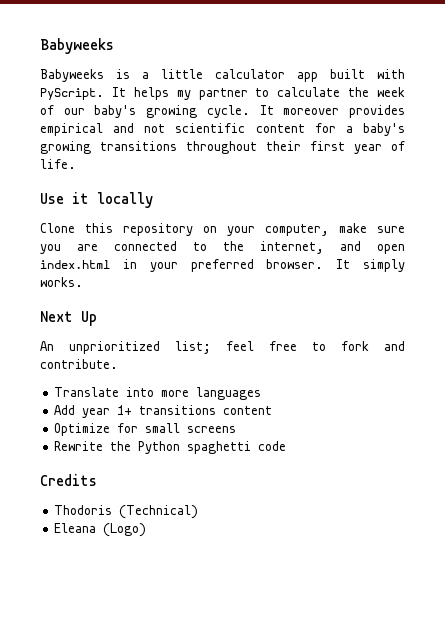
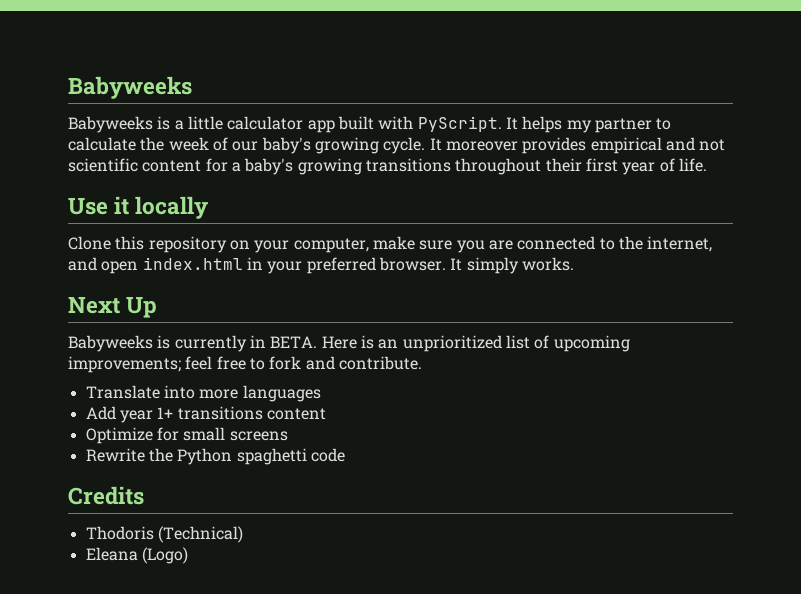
- An unprioritized list; feel free to fork and contribute.
+ Babyweeks is currently in BETA. Here is an unprioritized list of upcoming improvements; feel free to fork and contribute.

